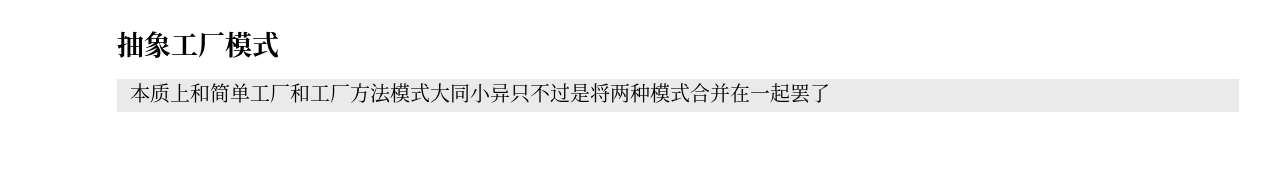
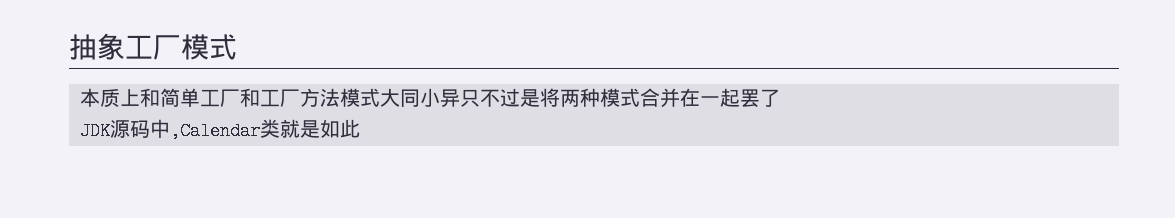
+ JDK源码中,Calendar类就是如此

